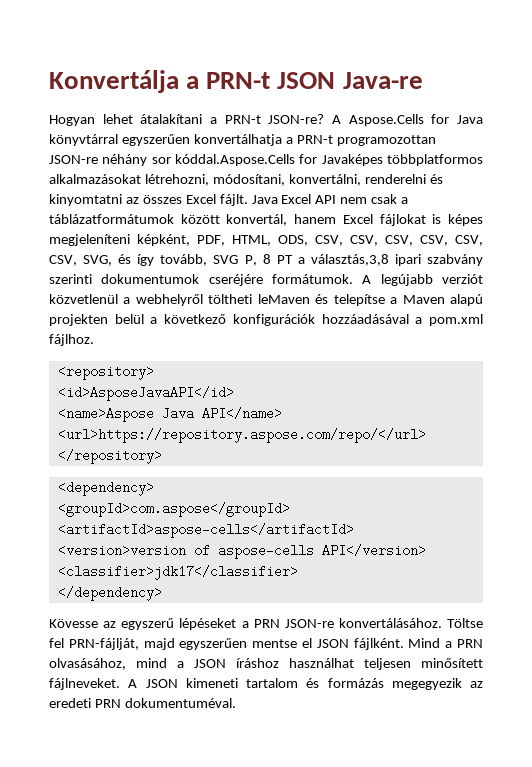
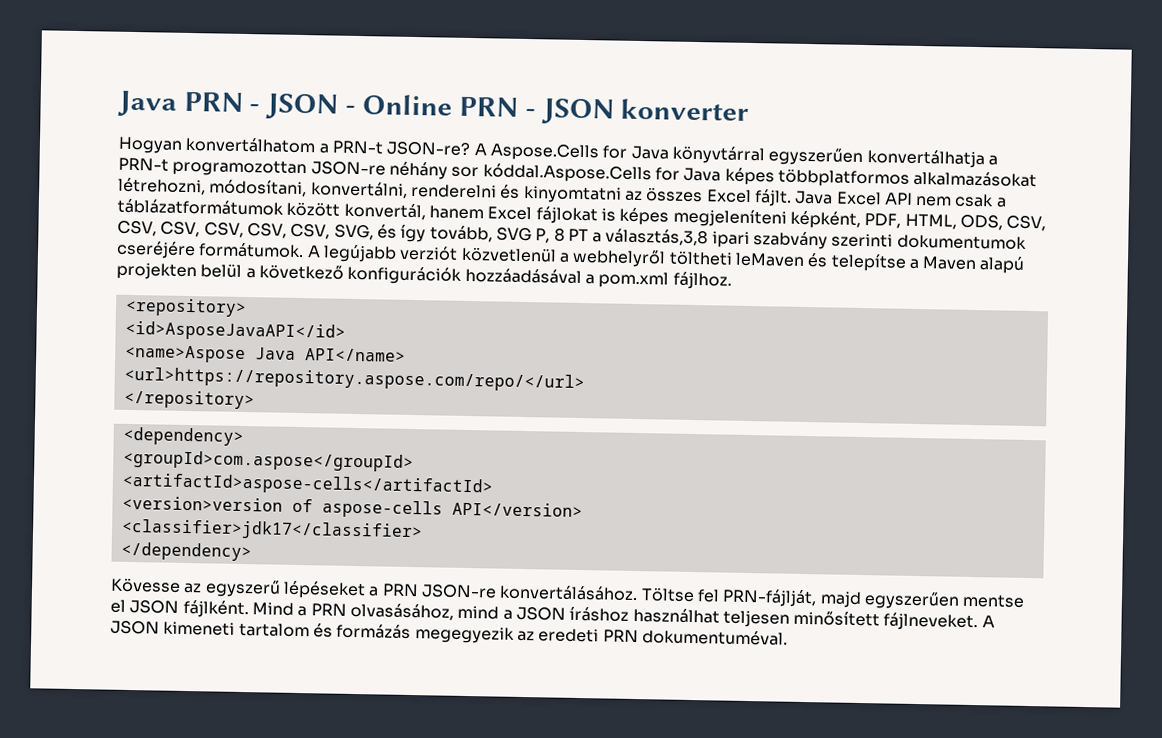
- Konvertálja a PRN-t JSON Java-re
+ Java PRN - JSON - Online PRN - JSON konverter
- Hogyan lehet átalakítani a PRN-t JSON-re?
+ Hogyan konvertálhatom a PRN-t JSON-re?
- A Aspose.Cells for Java könyvtárral egyszerűen konvertálhatja a PRN-t programozottan JSON-re néhány sor kóddal.Aspose.Cells for Javaképes többplatformos alkalmazásokat létrehozni, módosítani, konvertálni, renderelni és kinyomtatni az összes Excel fájlt.
+ A Aspose.Cells for Java könyvtárral egyszerűen konvertálhatja a PRN-t programozottan JSON-re néhány sor kóddal.Aspose.Cells for Java képes többplatformos alkalmazásokat létrehozni, módosítani, konvertálni, renderelni és kinyomtatni az összes Excel fájlt.

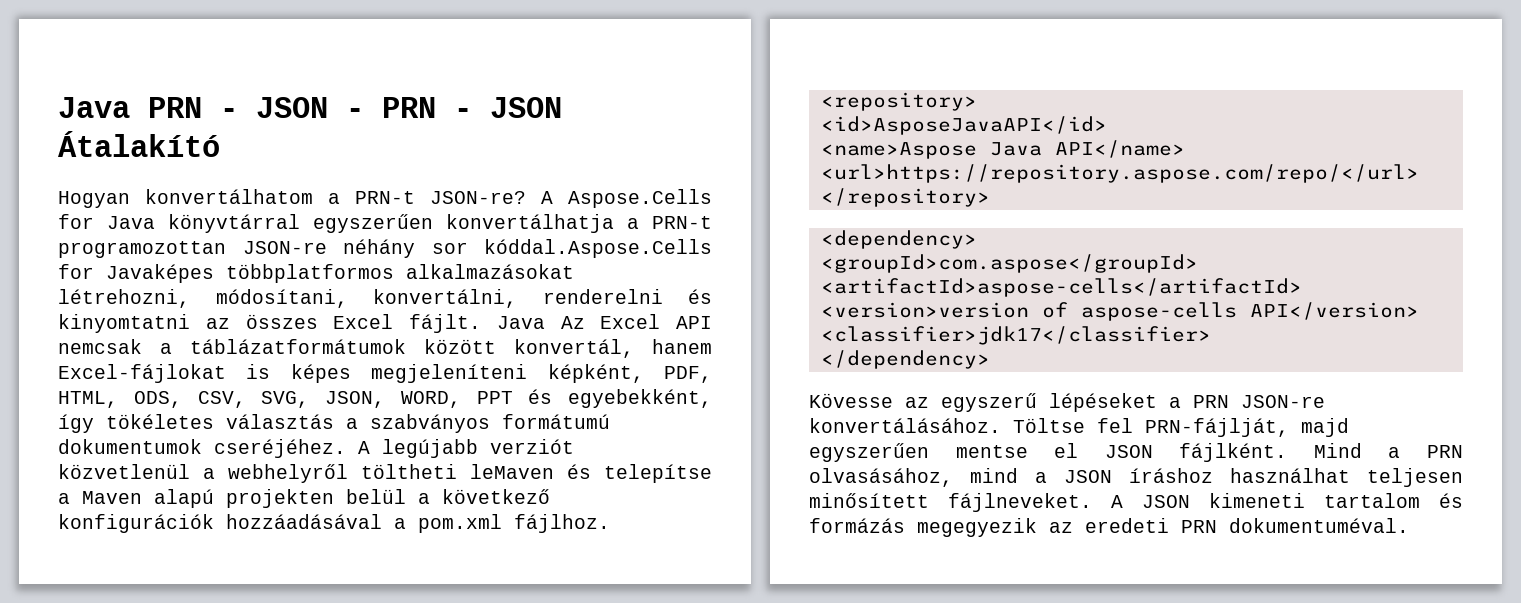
- Java PRN - JSON - Online PRN - JSON konverter
+ Java PRN - JSON - PRN - JSON Átalakító
- A Aspose.Cells for Java könyvtárral egyszerűen konvertálhatja a PRN-t programozottan JSON-re néhány sor kóddal.Aspose.Cells for Java képes többplatformos alkalmazásokat létrehozni, módosítani, konvertálni, renderelni és kinyomtatni az összes Excel fájlt.
+ A Aspose.Cells for Java könyvtárral egyszerűen konvertálhatja a PRN-t programozottan JSON-re néhány sor kóddal.Aspose.Cells for Javaképes többplatformos alkalmazásokat létrehozni, módosítani, konvertálni, renderelni és kinyomtatni az összes Excel fájlt.
- Java Excel API nem csak a táblázatformátumok között konvertál, hanem Excel fájlokat is képes megjeleníteni képként, PDF, HTML, ODS, CSV, CSV, CSV, CSV, CSV, CSV, SVG, és így tovább, SVG P, 8 PT a választás,3,8 ipari szabvány szerinti dokumentumok cseréjére formátumok.
+ Java Az Excel API nemcsak a táblázatformátumok között konvertál, hanem Excel-fájlokat is képes megjeleníteni képként, PDF, HTML, ODS, CSV, SVG, JSON, WORD, PPT és egyebekként, így tökéletes választás a szabványos formátumú dokumentumok cseréjéhez.

